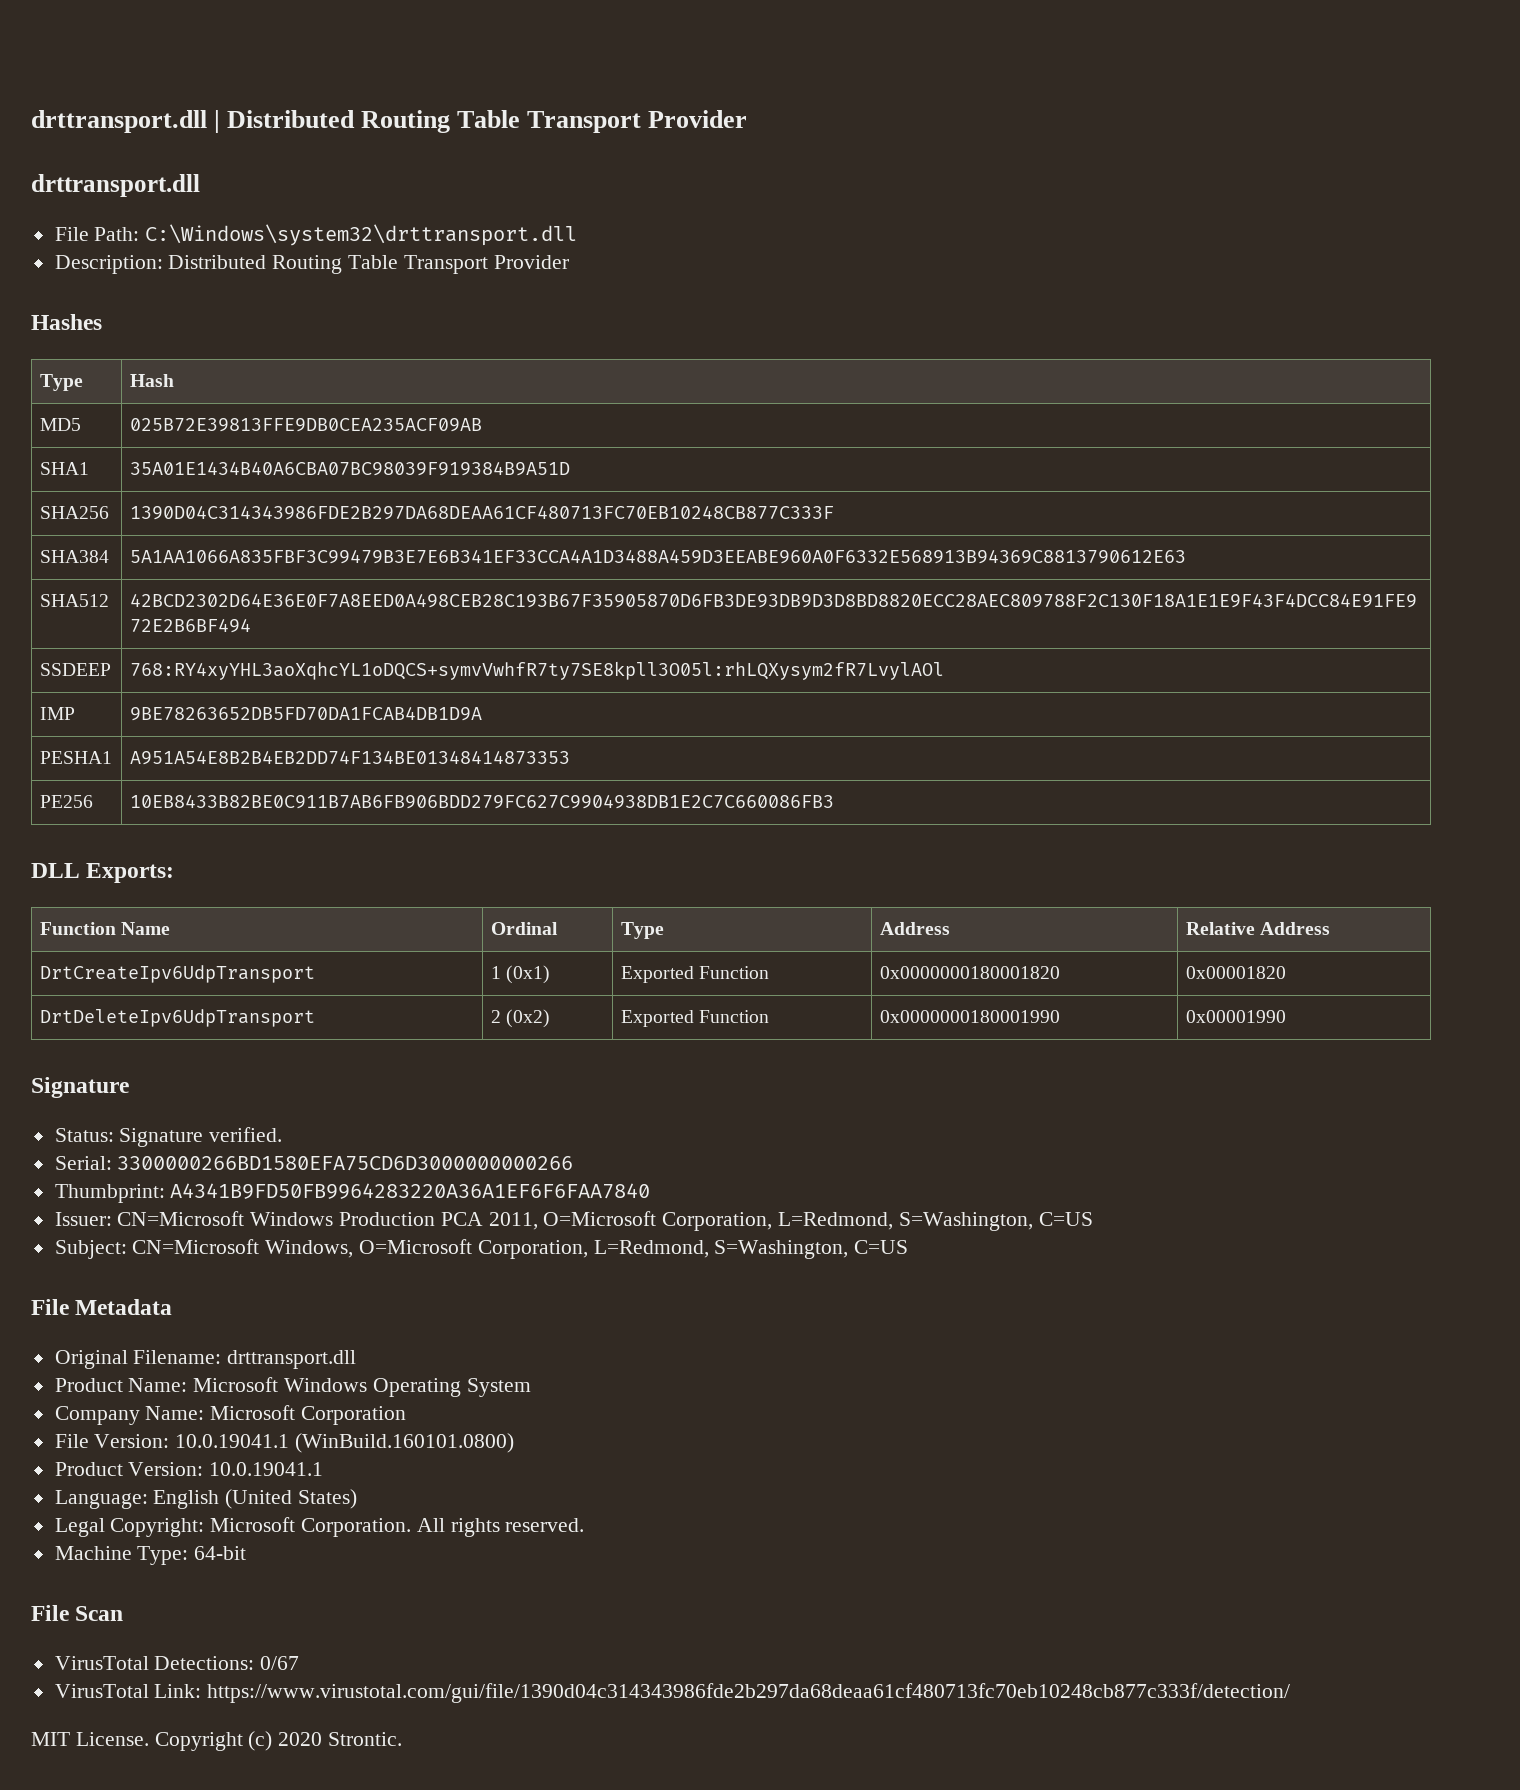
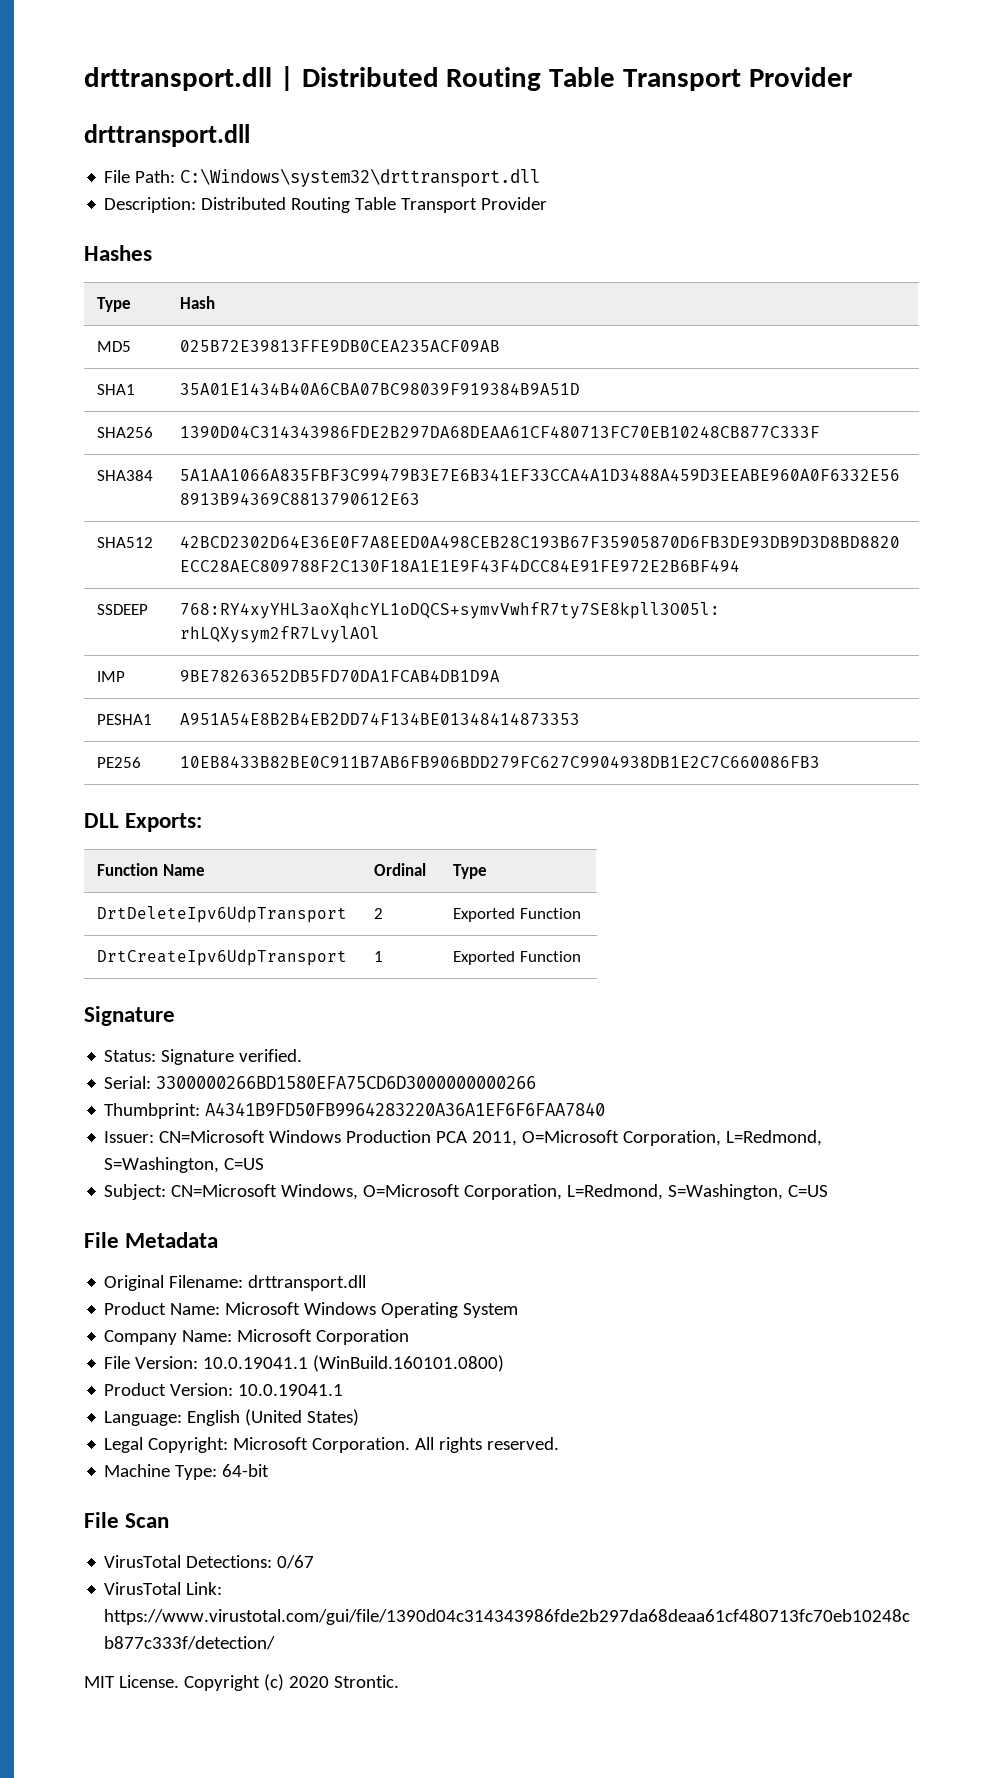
- Function Name | Ordinal | Type | Address | Relative Address
+ Function Name | Ordinal | Type
+ DrtDeleteIpv6UdpTransport | 2 | Exported Function
- DrtCreateIpv6UdpTransport | 1 (0x1) | Exported Function | 0x0000000180001820 | 0x00001820
- DrtDeleteIpv6UdpTransport | 2 (0x2) | Exported Function | 0x0000000180001990 | 0x00001990
+ DrtCreateIpv6UdpTransport | 1 | Exported Function

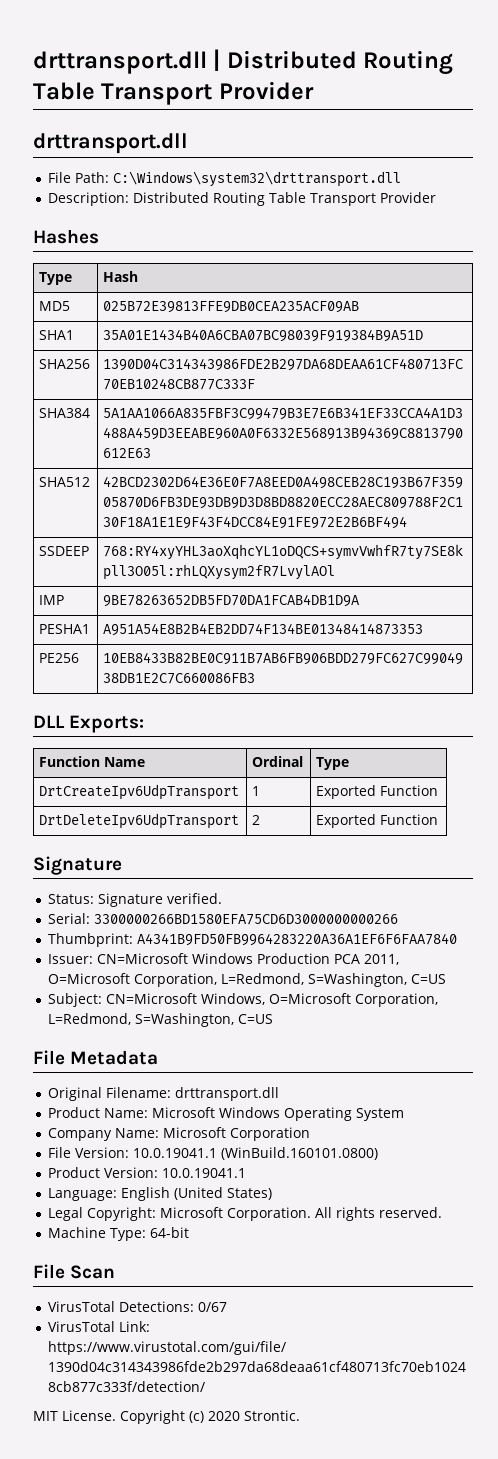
+ DrtCreateIpv6UdpTransport | 1 | Exported Function
  DrtDeleteIpv6UdpTransport | 2 | Exported Function
- DrtCreateIpv6UdpTransport | 1 | Exported Function

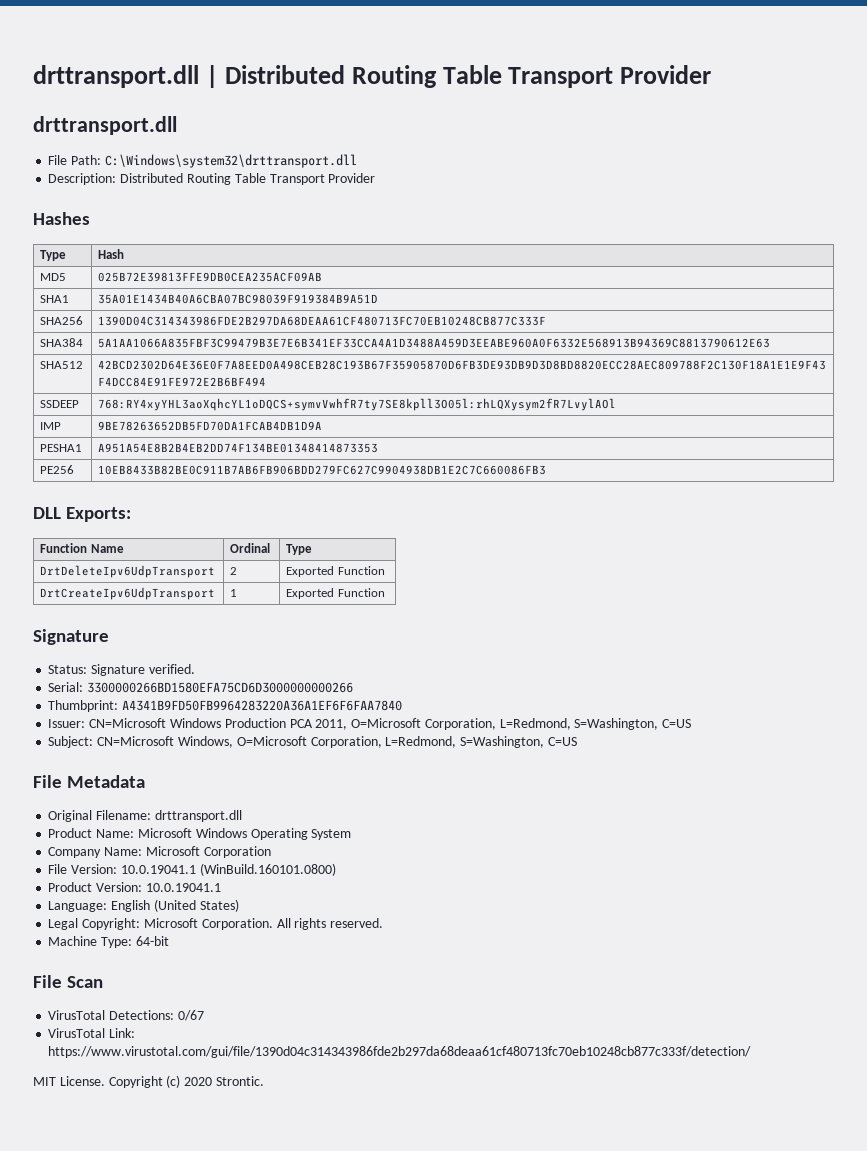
+ DrtDeleteIpv6UdpTransport | 2 | Exported Function
  DrtCreateIpv6UdpTransport | 1 | Exported Function
- DrtDeleteIpv6UdpTransport | 2 | Exported Function

